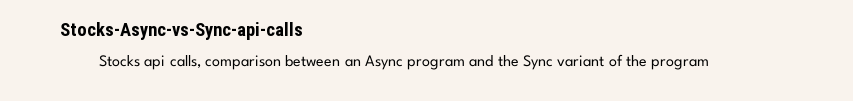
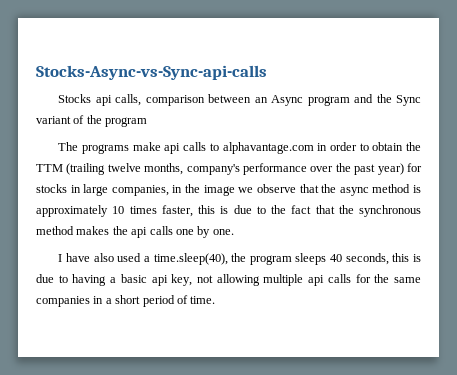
+ The programs make api calls to alphavantage.com in order to obtain the TTM (trailing twelve months, company's performance over the past year) for stocks in large companies, in the image we observe that the async method is approximately 10 times faster, this is due to the fact that the synchronous method makes the api calls one by one.
+ I have also used a time.sleep(40), the program sleeps 40 seconds, this is due to having a basic api key, not allowing multiple api calls for the same companies in a short period of time.

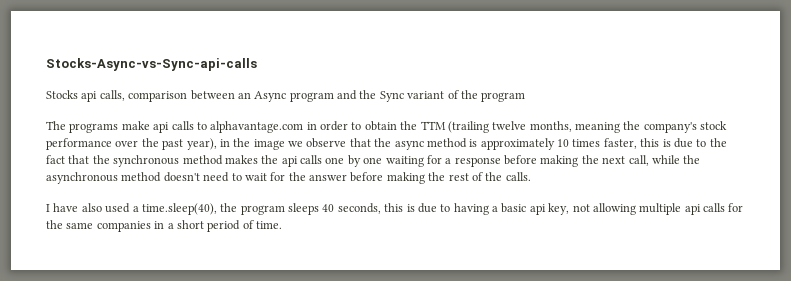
- The programs make api calls to alphavantage.com in order to obtain the TTM (trailing twelve months, company's performance over the past year) for stocks in large companies, in the image we observe that the async method is approximately 10 times faster, this is due to the fact that the synchronous method makes the api calls one by one.
+ The programs make api calls to alphavantage.com in order to obtain the TTM (trailing twelve months, meaning the company's stock performance over the past year), in the image we observe that the async method is approximately 10 times faster, this is due to the fact that the synchronous method makes the api calls one by one waiting for a response before making the next call, while the asynchronous method doesn't need to wait for the answer before making the rest of the calls.

